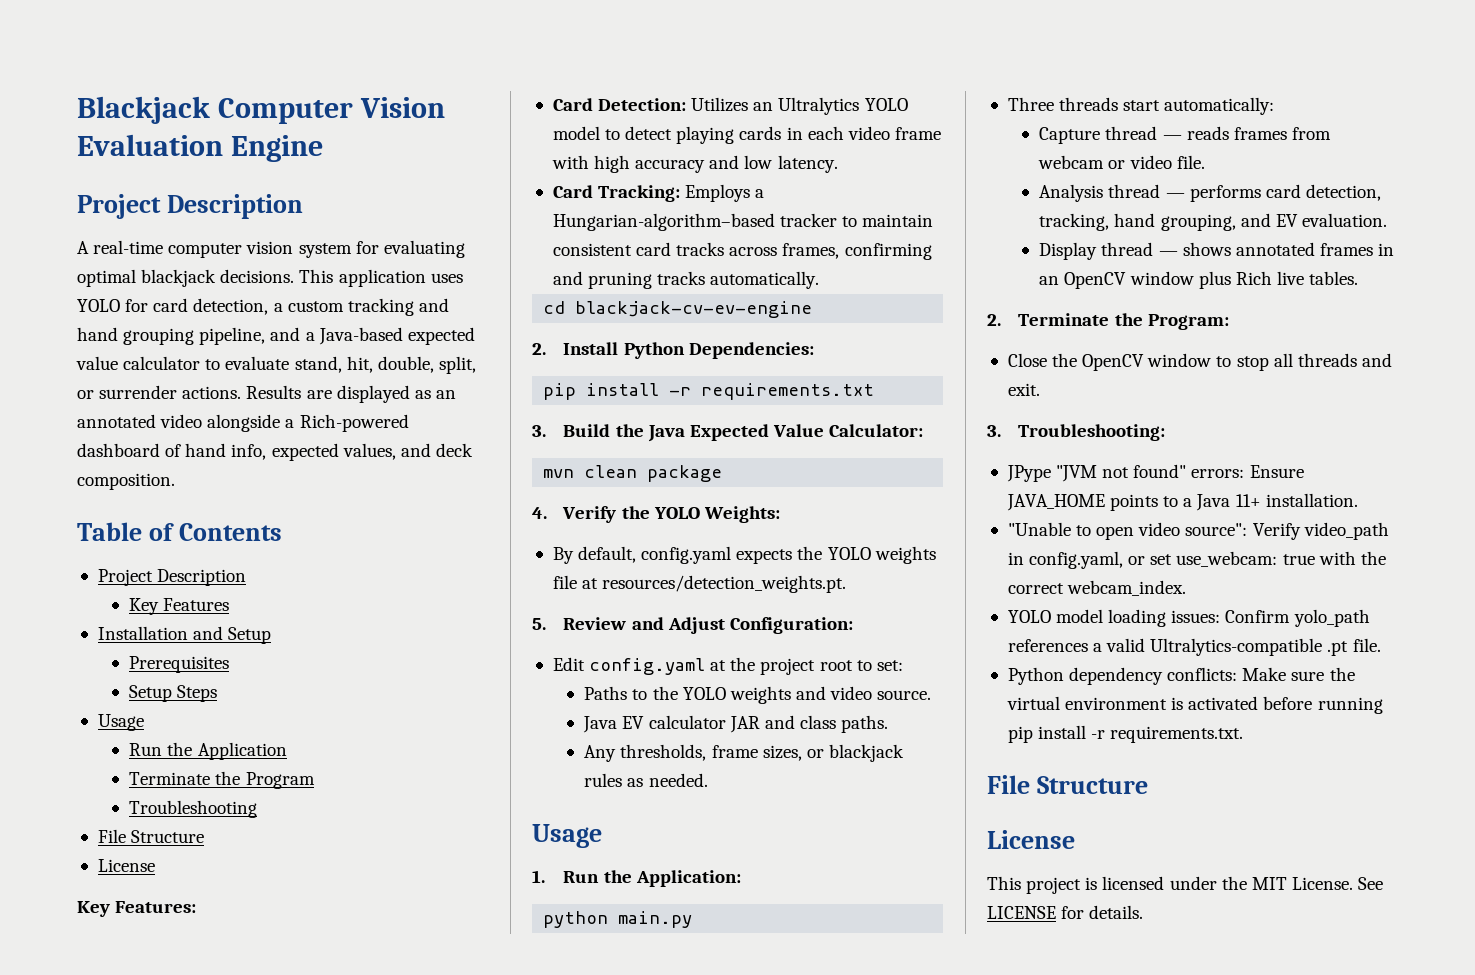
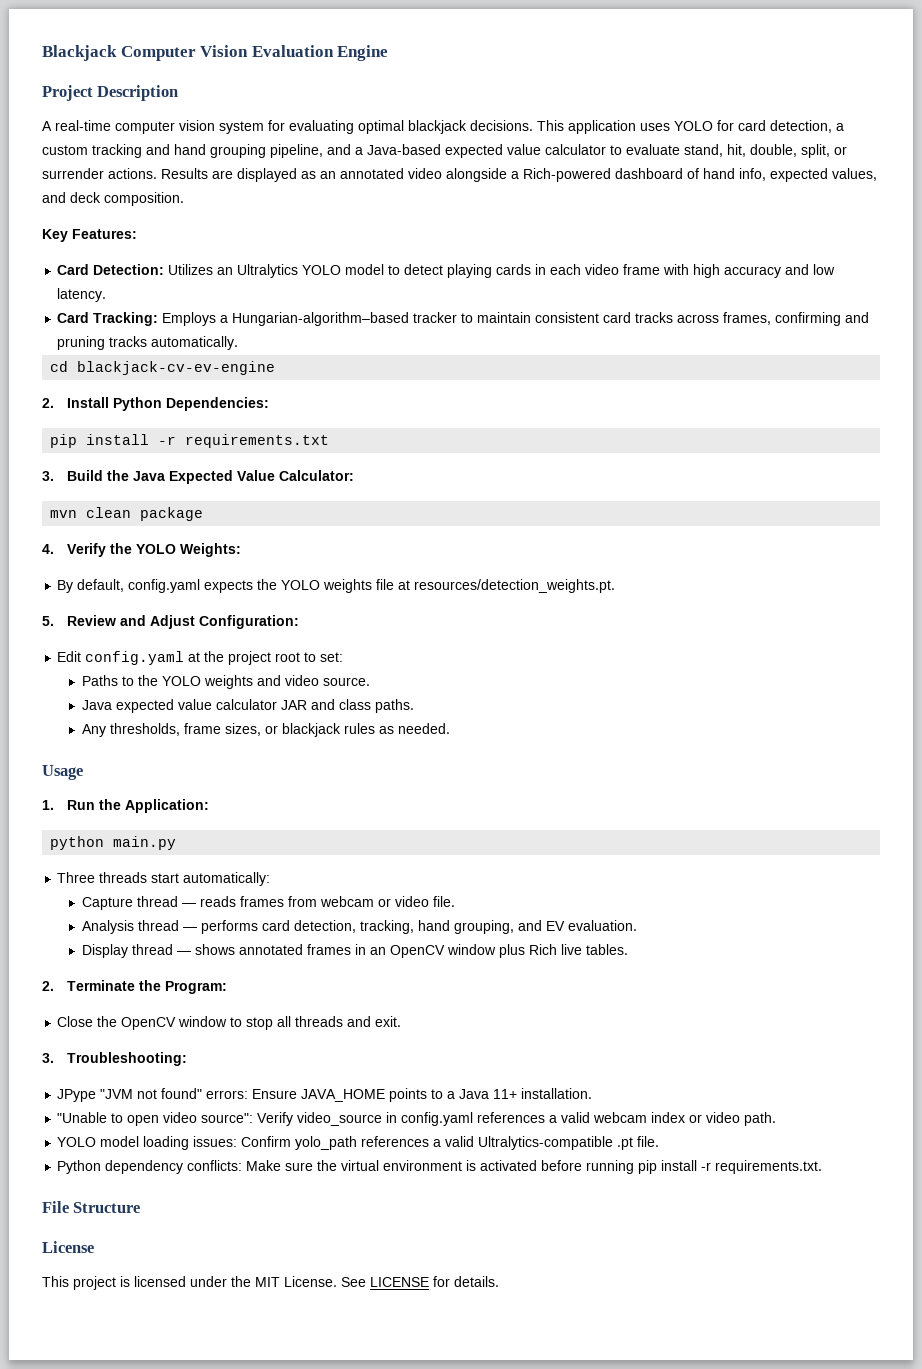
- Table of Contents
- Project Description
- Key Features
- Installation and Setup
- Prerequisites
- Setup Steps
- Usage
- Run the Application
- Terminate the Program
- Troubleshooting
- File Structure
- License
- Java EV calculator JAR and class paths.
+ Java expected value calculator JAR and class paths.
- "Unable to open video source": Verify video_path in config.yaml, or set use_webcam: true with the correct webcam_index.
+ "Unable to open video source": Verify video_source in config.yaml references a valid webcam index or video path.

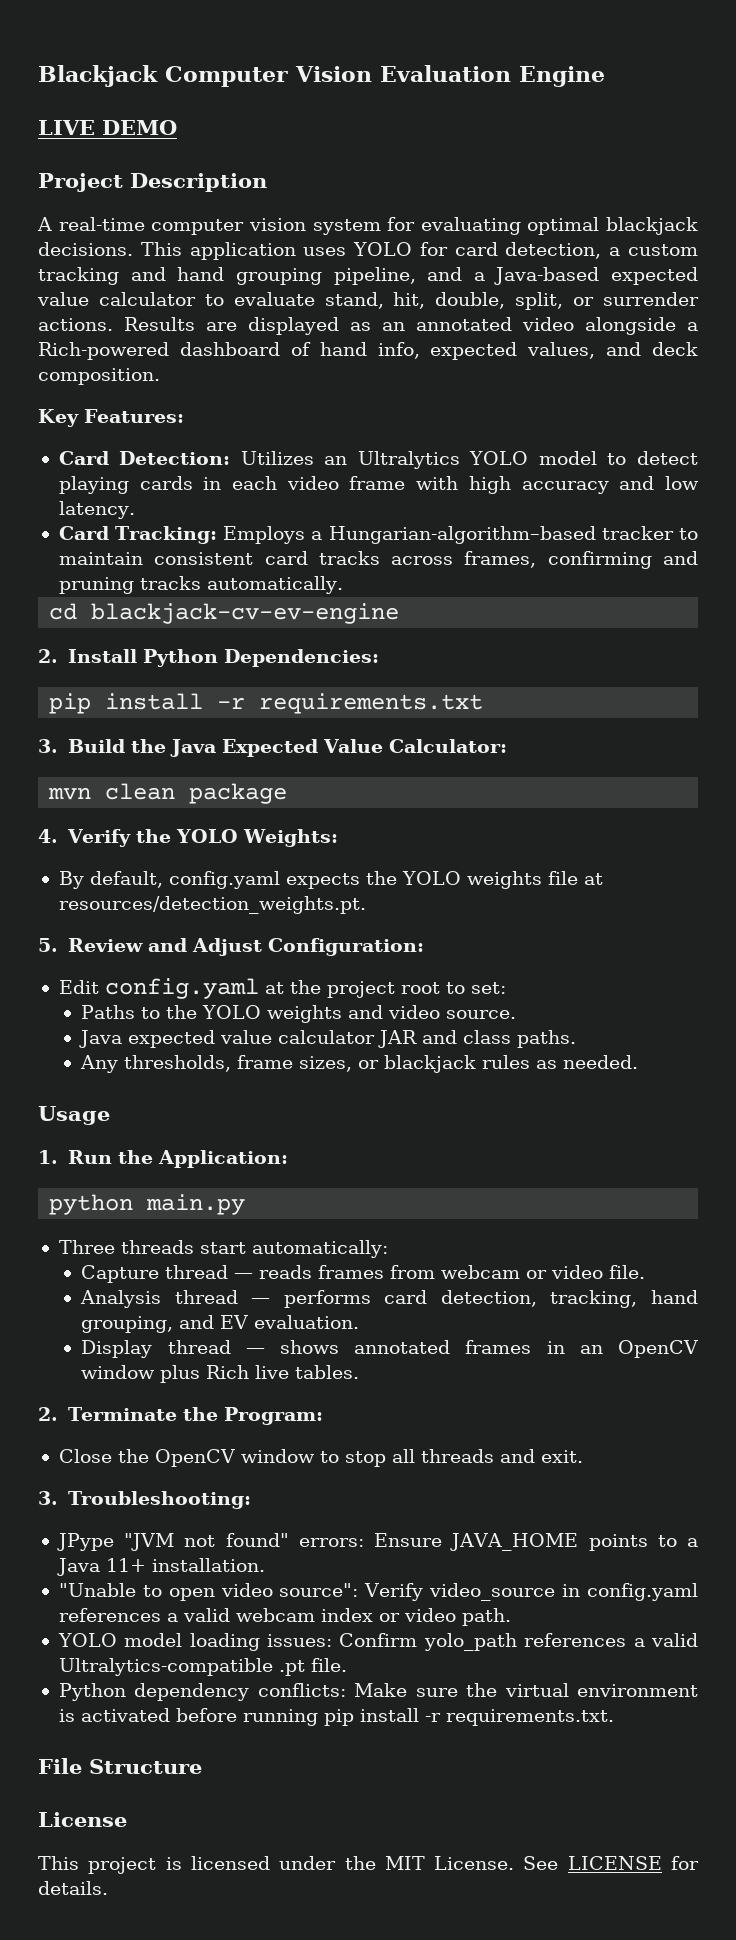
+ LIVE DEMO

